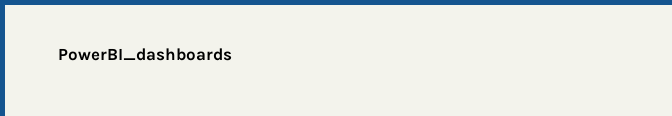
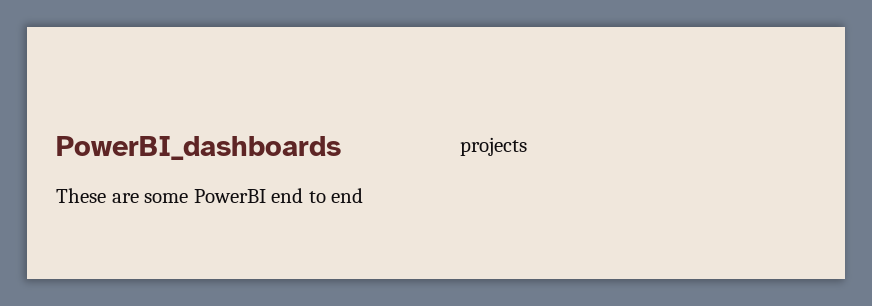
+ These are some PowerBI end to end projects

